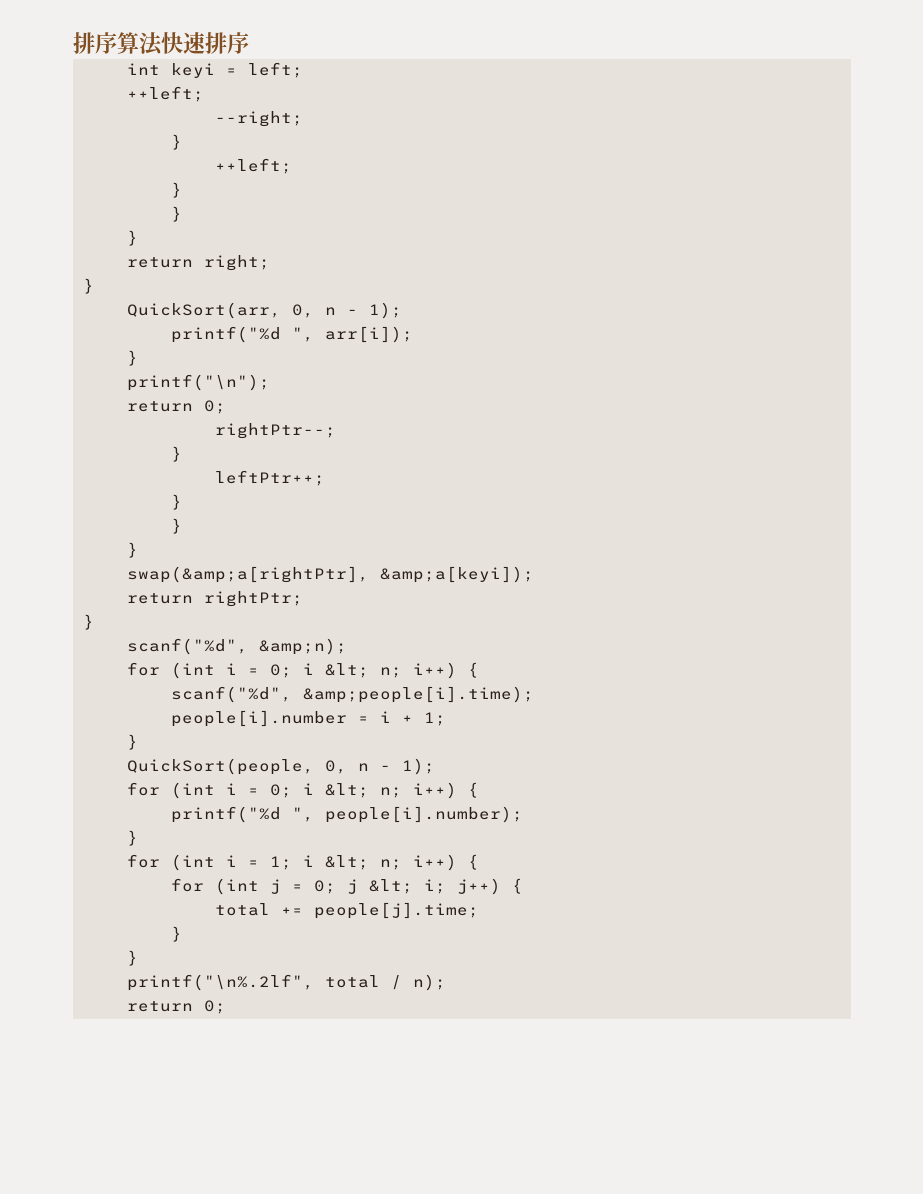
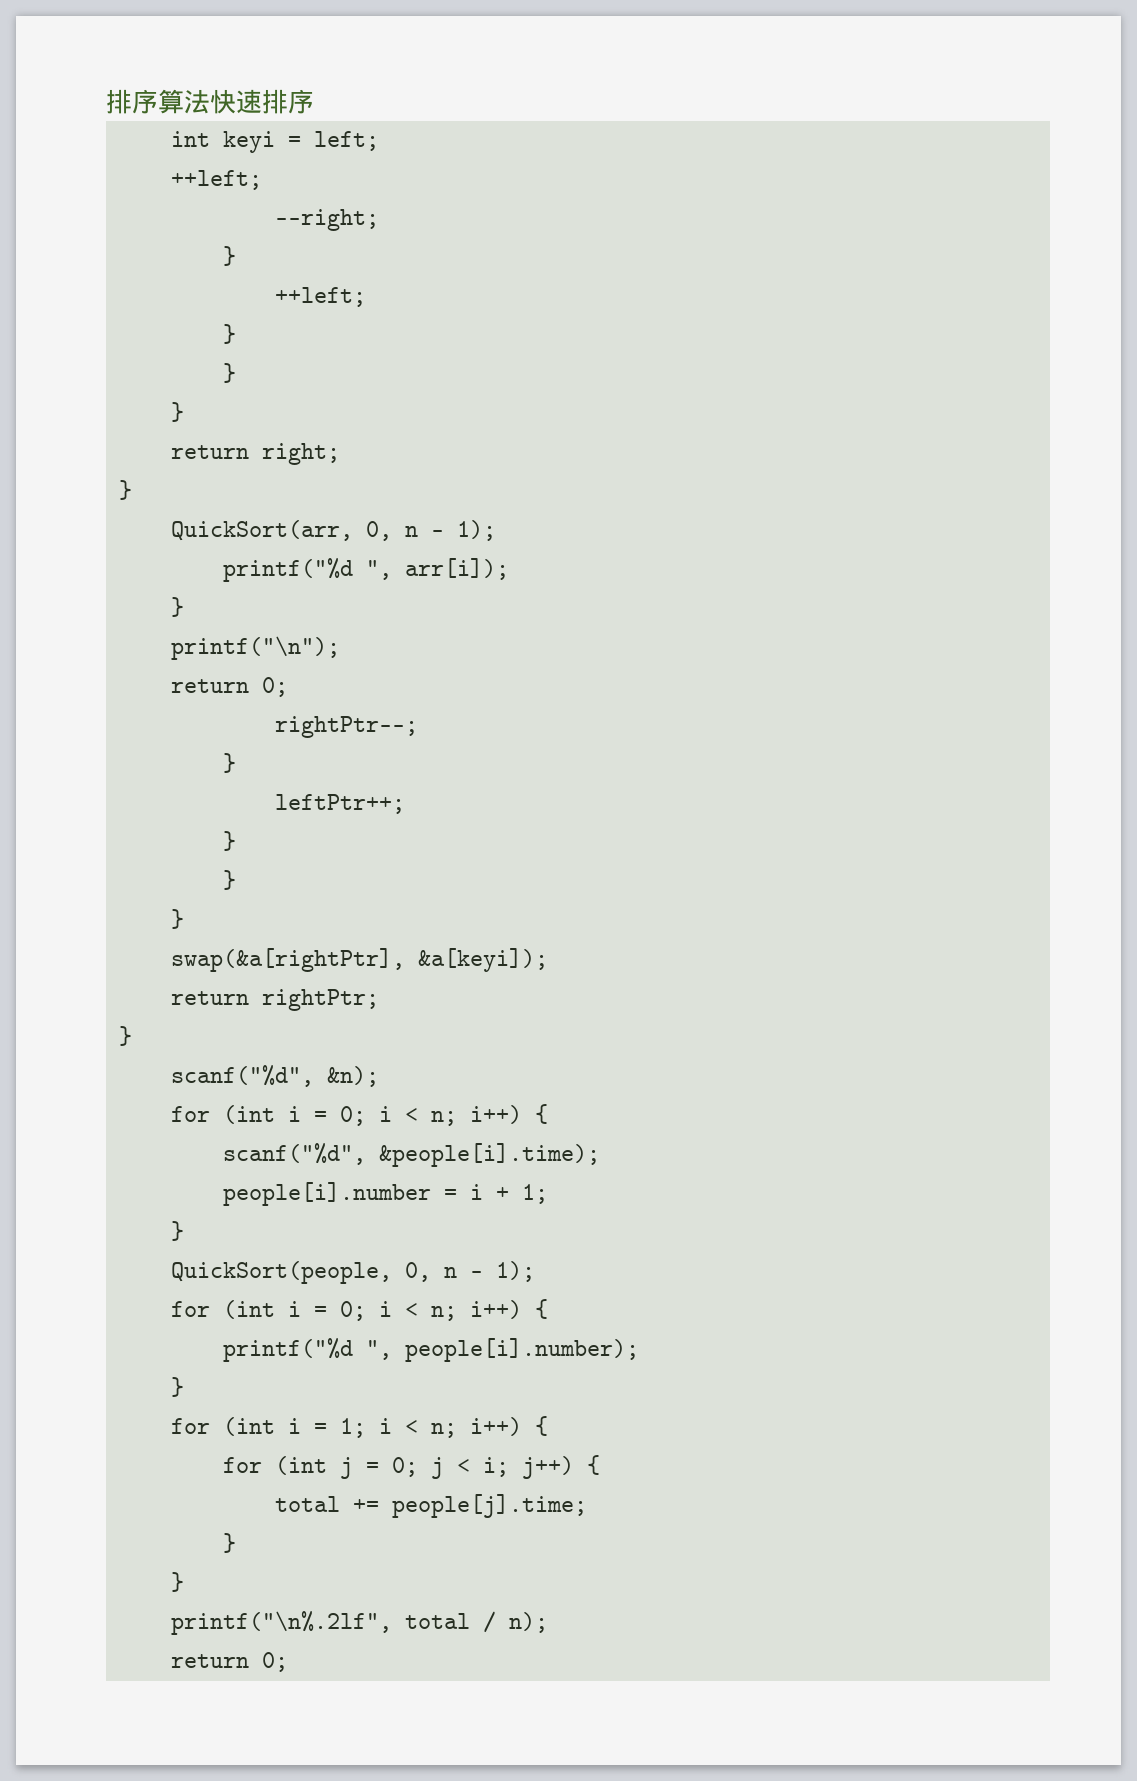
- swap(&amp;a[rightPtr], &amp;a[keyi]);
+ swap(&a[rightPtr], &a[keyi]);
- scanf("%d", &amp;n);
- for (int i = 0; i &lt; n; i++) {
+ scanf("%d", &n);
+ for (int i = 0; i < n; i++) {
- scanf("%d", &amp;people[i].time);
+ scanf("%d", &people[i].time);
  QuickSort(people, 0, n - 1);
- for (int i = 0; i &lt; n; i++) {
+ for (int i = 0; i < n; i++) {
- for (int i = 1; i &lt; n; i++) {
+ for (int i = 1; i < n; i++) {
- for (int j = 0; j &lt; i; j++) {
+ for (int j = 0; j < i; j++) {

